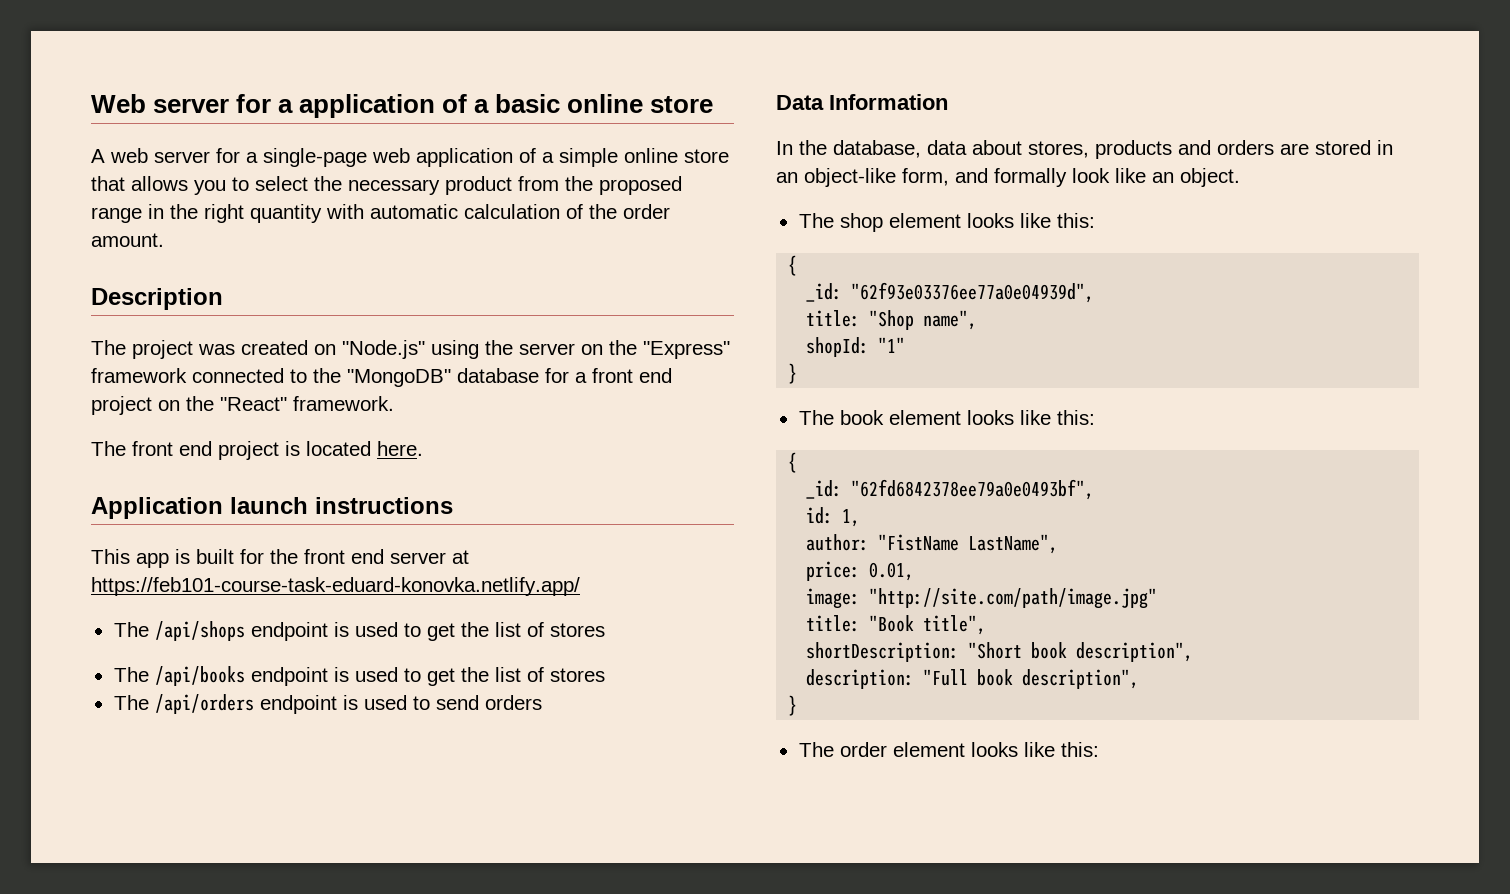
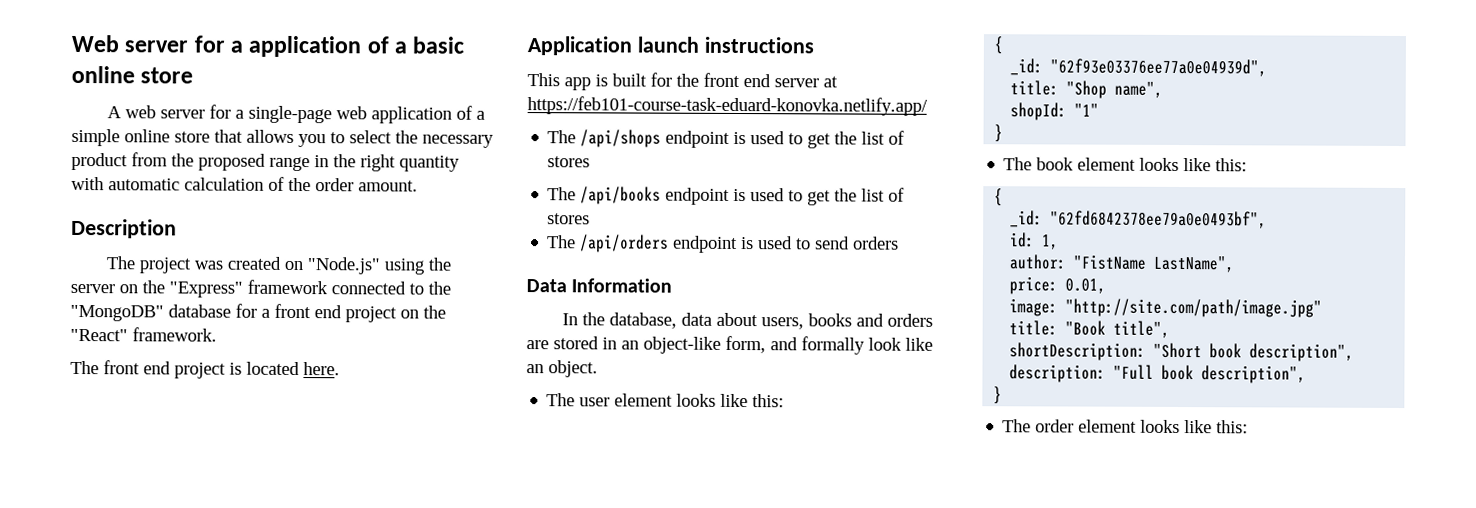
- In the database, data about stores, products and orders are stored in an object-like form, and formally look like an object.
+ In the database, data about users, books and orders are stored in an object-like form, and formally look like an object.
- The shop element looks like this:
+ The user element looks like this:

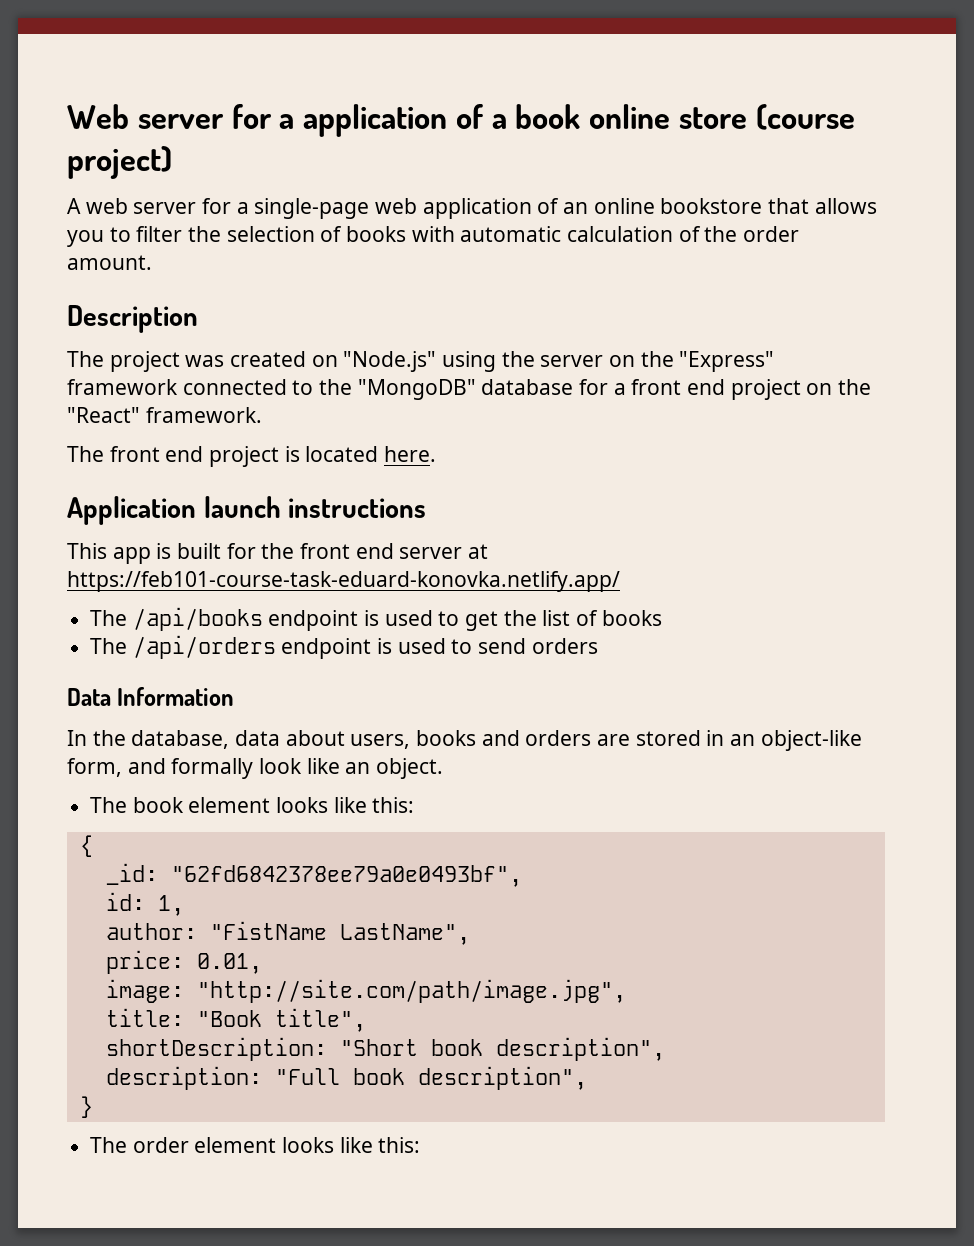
- Web server for a application of a basic online store
+ Web server for a application of a book online store (course project)
- A web server for a single-page web application of a simple online store that allows you to select the necessary product from the proposed range in the right quantity with automatic calculation of the order amount.
+ A web server for a single-page web application of an online bookstore that allows you to filter the selection of books with automatic calculation of the order amount.
- The /api/shops endpoint is used to get the list of stores
- The /api/books endpoint is used to get the list of stores
+ The /api/books endpoint is used to get the list of books
- The user element looks like this:
- {
- _id: "62f93e03376ee77a0e04939d",
- title: "Shop name",
- shopId: "1"
- }
- image: "http://site.com/path/image.jpg"
+ image: "http://site.com/path/image.jpg",

